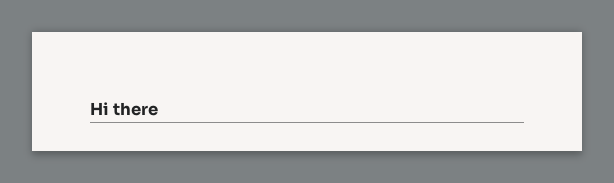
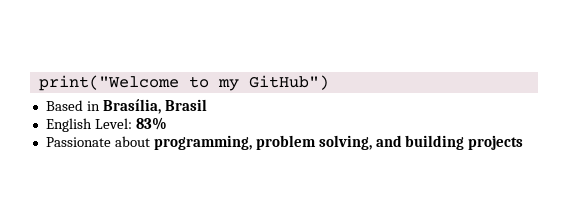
- Hi there
+ print("Welcome to my GitHub")
+ Based in Brasília, Brasil
+ English Level: 83%
+ Passionate about programming, problem solving, and building projects

